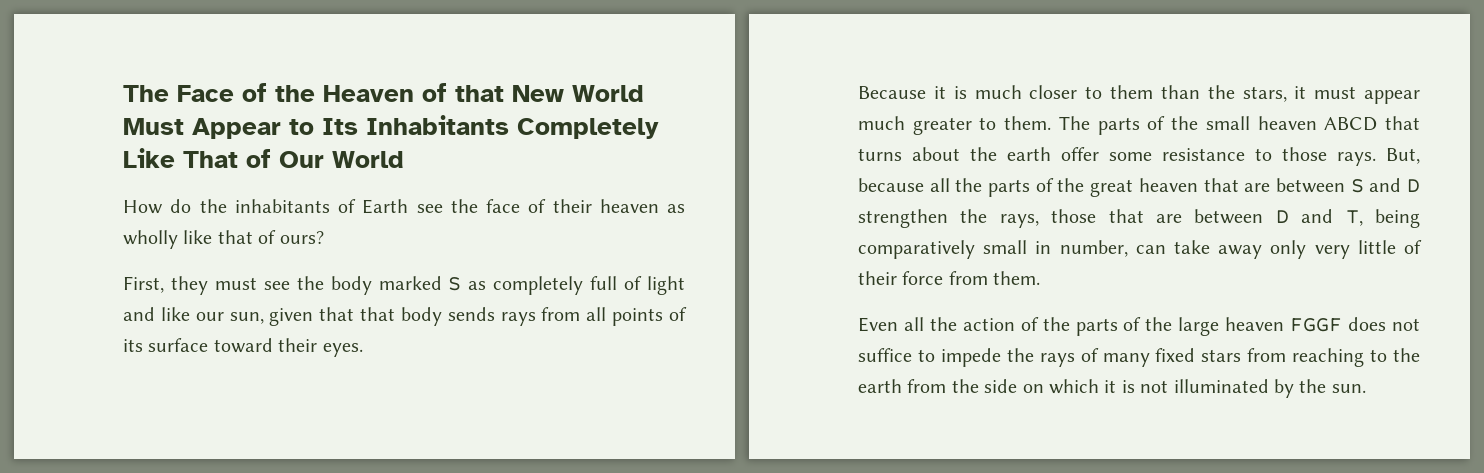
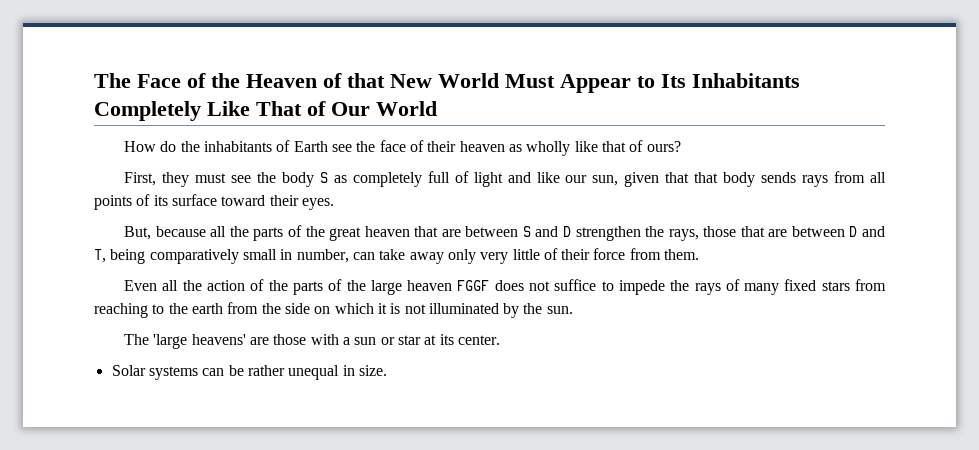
- First, they must see the body marked S as completely full of light and like our sun, given that that body sends rays from all points of its surface toward their eyes.
+ First, they must see the body S as completely full of light and like our sun, given that that body sends rays from all points of its surface toward their eyes.
- Because it is much closer to them than the stars, it must appear much greater to them. The parts of the small heaven ABCD that turns about the earth offer some resistance to those rays.
+ The 'large heavens' are those with a sun or star at its center.
+ Solar systems can be rather unequal in size.

